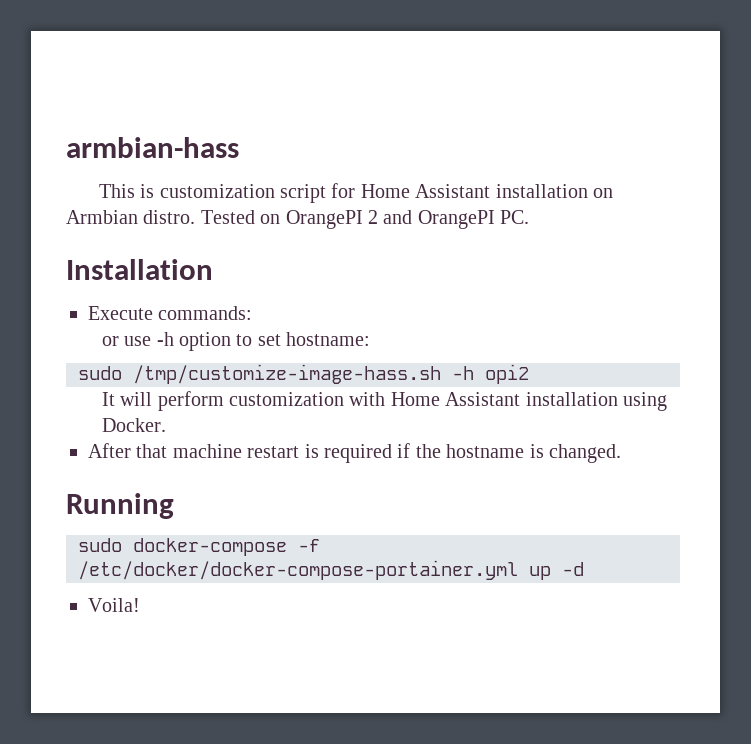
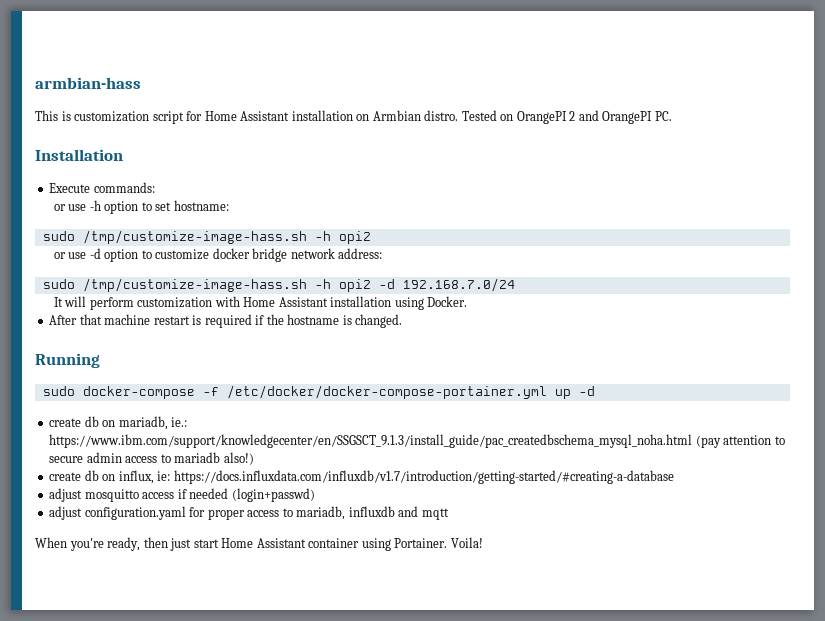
+ or use -d option to customize docker bridge network address:
+ sudo /tmp/customize-image-hass.sh -h opi2 -d 192.168.7.0/24
+ create db on mariadb, ie.: https://www.ibm.com/support/knowledgecenter/en/SSGSCT_9.1.3/install_guide/pac_createdbschema_mysql_noha.html (pay attention to secure admin access to mariadb also!)
+ create db on influx, ie: https://docs.influxdata.com/influxdb/v1.7/introduction/getting-started/#creating-a-database
+ adjust mosquitto access if needed (login+passwd)
+ adjust configuration.yaml for proper access to mariadb, influxdb and mqtt
+ When you're ready, then just start Home Assistant container using Portainer.

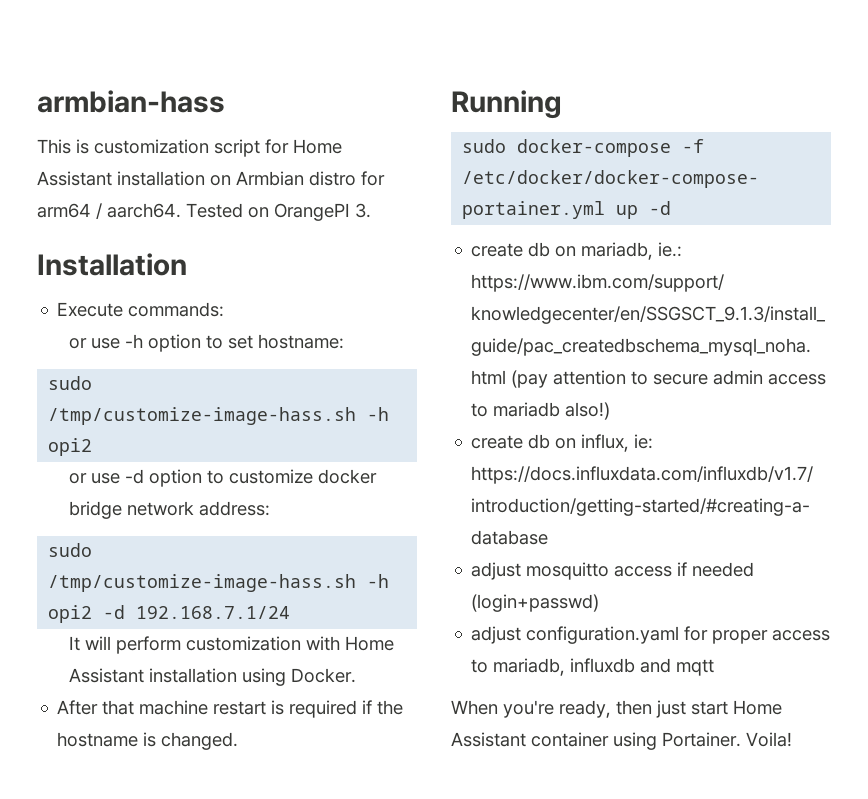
- This is customization script for Home Assistant installation on Armbian distro. Tested on OrangePI 2 and OrangePI PC.
+ This is customization script for Home Assistant installation on Armbian distro for arm64 / aarch64. Tested on OrangePI 3.
- sudo /tmp/customize-image-hass.sh -h opi2 -d 192.168.7.0/24
+ sudo /tmp/customize-image-hass.sh -h opi2 -d 192.168.7.1/24

